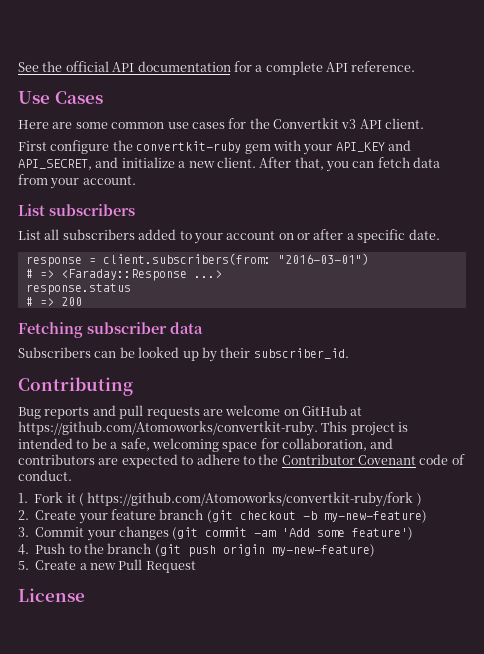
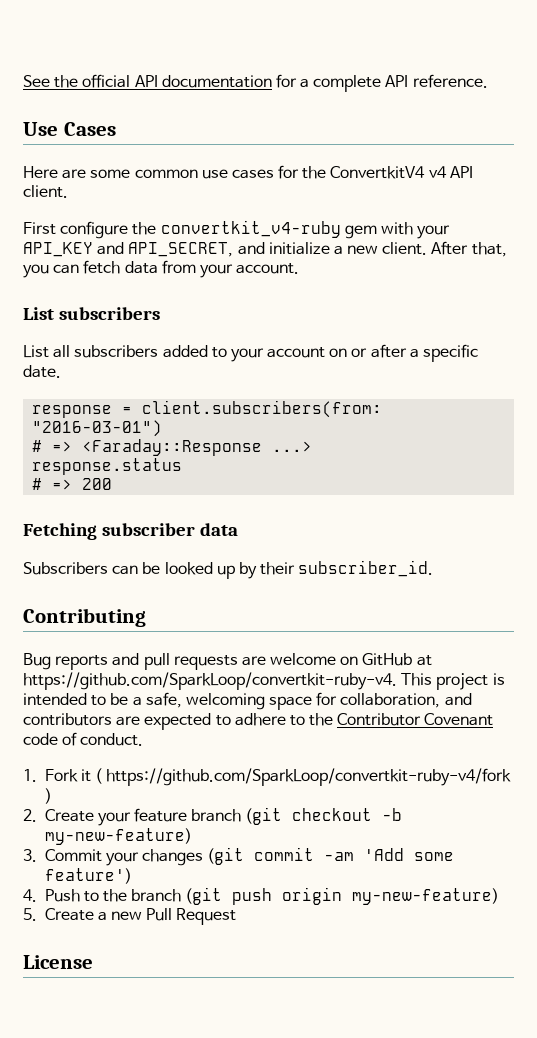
- Here are some common use cases for the Convertkit v3 API client.
+ Here are some common use cases for the ConvertkitV4 v4 API client.
- First configure the convertkit-ruby gem with your API_KEY and API_SECRET, and initialize a new client.
+ First configure the convertkit_v4-ruby gem with your API_KEY and API_SECRET, and initialize a new client.
- Bug reports and pull requests are welcome on GitHub at https://github.com/Atomoworks/convertkit-ruby. This project is intended to be a safe, welcoming space for collaboration, and contributors are expected to adhere to the Contributor Covenant code of conduct.
+ Bug reports and pull requests are welcome on GitHub at https://github.com/SparkLoop/convertkit-ruby-v4. This project is intended to be a safe, welcoming space for collaboration, and contributors are expected to adhere to the Contributor Covenant code of conduct.
- 1. Fork it ( https://github.com/Atomoworks/convertkit-ruby/fork )
+ 1. Fork it ( https://github.com/SparkLoop/convertkit-ruby-v4/fork )

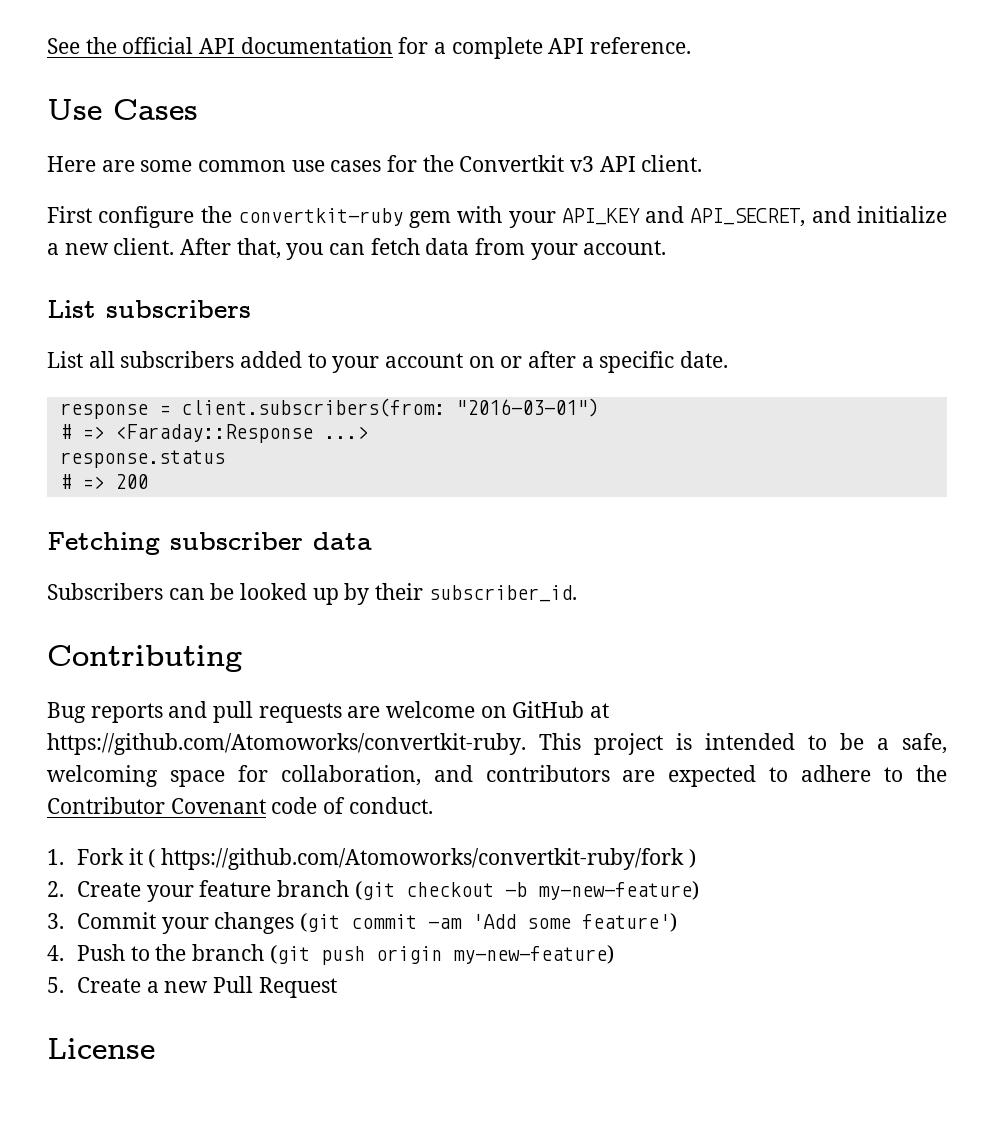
- Here are some common use cases for the ConvertkitV4 v4 API client.
+ Here are some common use cases for the Convertkit v3 API client.
- First configure the convertkit_v4-ruby gem with your API_KEY and API_SECRET, and initialize a new client.
+ First configure the convertkit-ruby gem with your API_KEY and API_SECRET, and initialize a new client.
- Bug reports and pull requests are welcome on GitHub at https://github.com/SparkLoop/convertkit-ruby-v4. This project is intended to be a safe, welcoming space for collaboration, and contributors are expected to adhere to the Contributor Covenant code of conduct.
+ Bug reports and pull requests are welcome on GitHub at https://github.com/Atomoworks/convertkit-ruby. This project is intended to be a safe, welcoming space for collaboration, and contributors are expected to adhere to the Contributor Covenant code of conduct.
- 1. Fork it ( https://github.com/SparkLoop/convertkit-ruby-v4/fork )
+ 1. Fork it ( https://github.com/Atomoworks/convertkit-ruby/fork )

